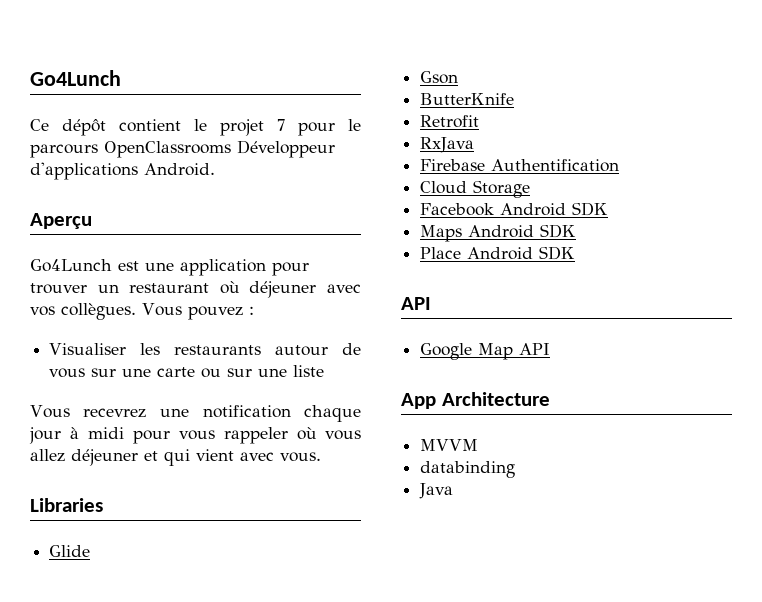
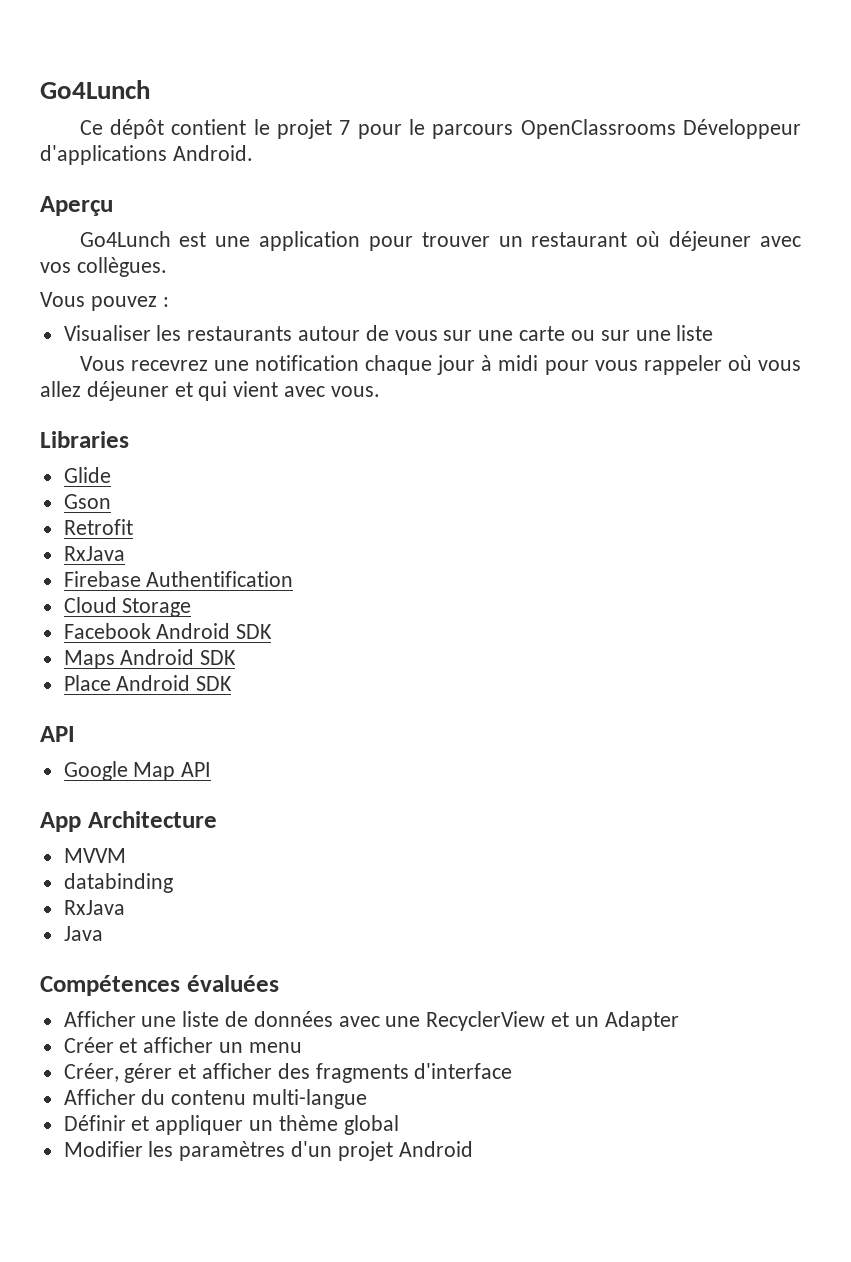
- Go4Lunch est une application pour trouver un restaurant où déjeuner avec vos collègues. Vous pouvez :
+ Go4Lunch est une application pour trouver un restaurant où déjeuner avec vos collègues.
+ Vous pouvez :
- ButterKnife
  databinding
+ RxJava
+ Compétences évaluées
+ Afficher une liste de données avec une RecyclerView et un Adapter
+ Créer et afficher un menu
+ Créer, gérer et afficher des fragments d'interface
+ Afficher du contenu multi-langue
+ Définir et appliquer un thème global
+ Modifier les paramètres d'un projet Android

